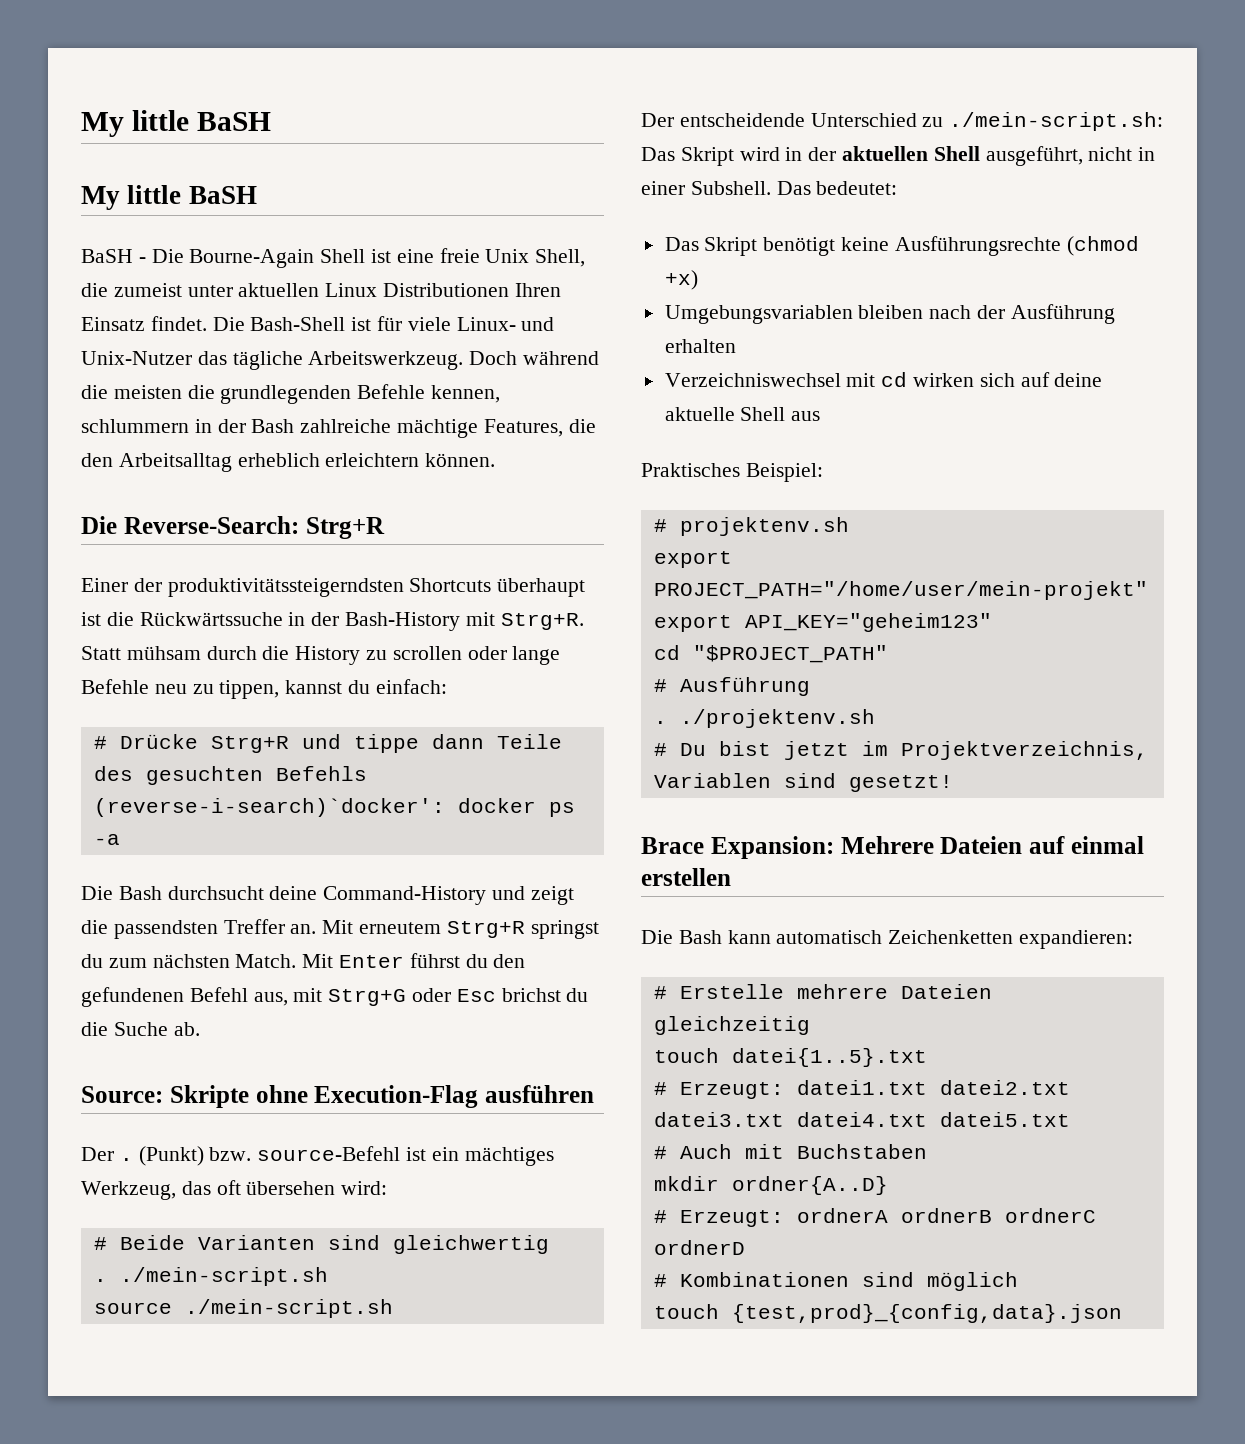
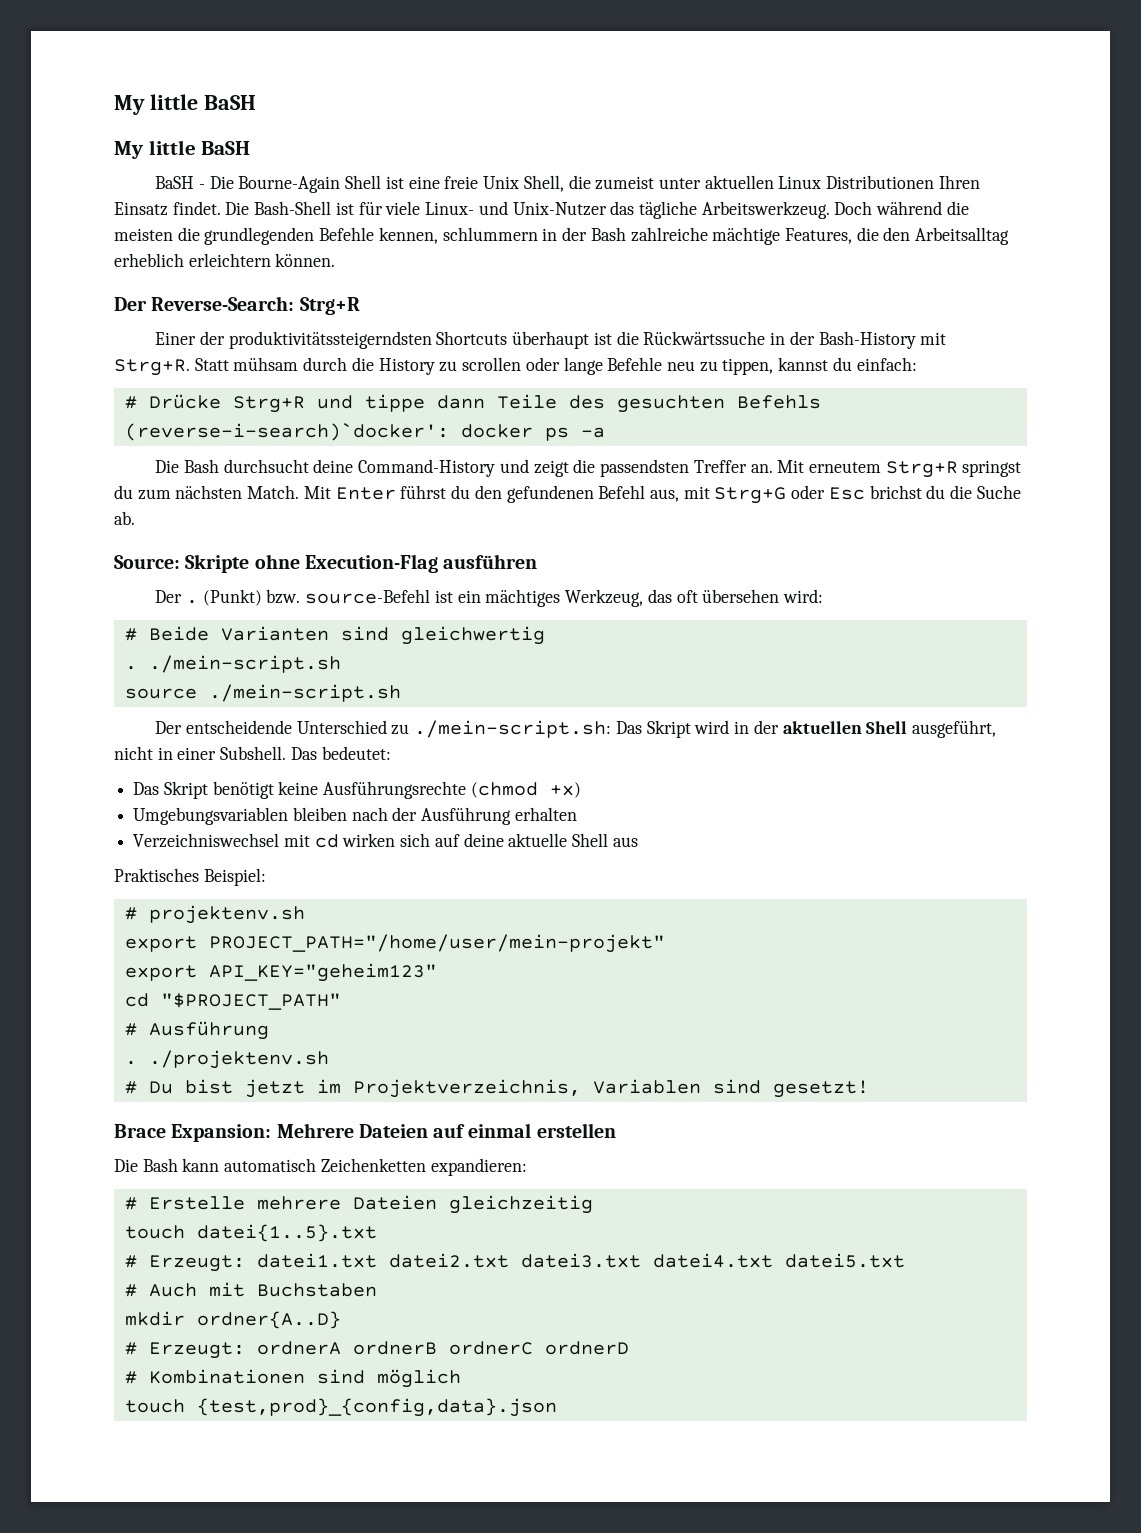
- Die Reverse-Search: Strg+R
+ Der Reverse-Search: Strg+R

